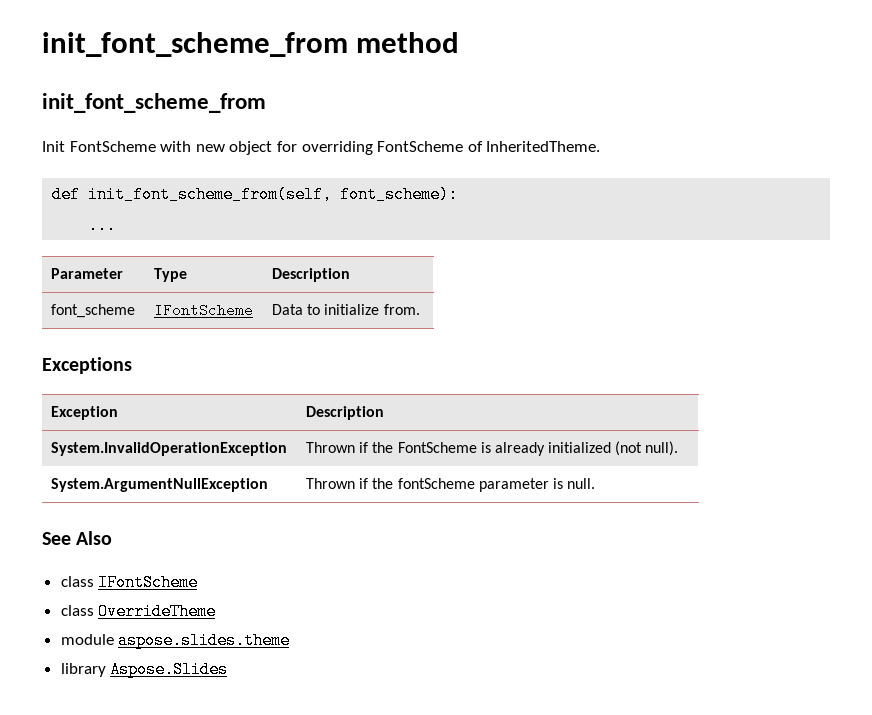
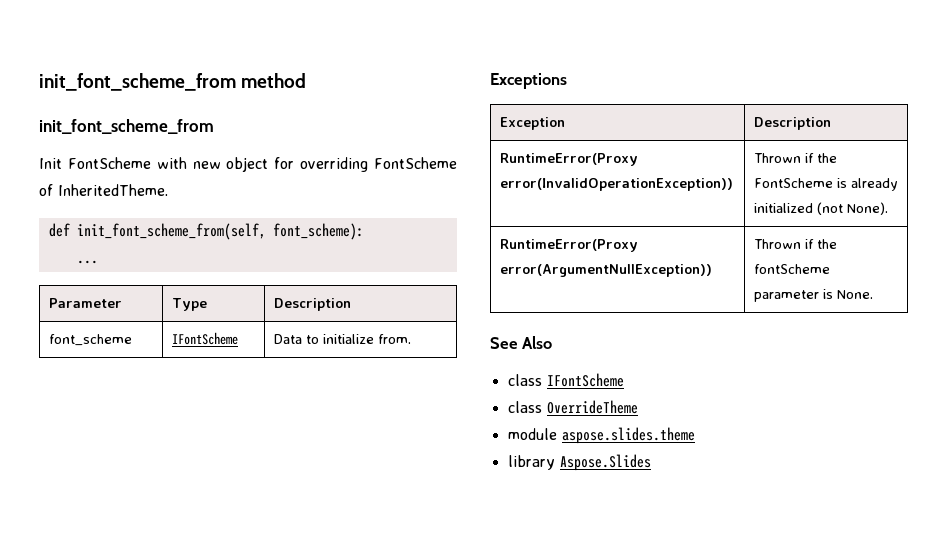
- System.InvalidOperationException | Thrown if the FontScheme is already initialized (not null).
- System.ArgumentNullException | Thrown if the fontScheme parameter is null.
+ RuntimeError(Proxy error(InvalidOperationException)) | Thrown if the FontScheme is already initialized (not None).
+ RuntimeError(Proxy error(ArgumentNullException)) | Thrown if the fontScheme parameter is None.

